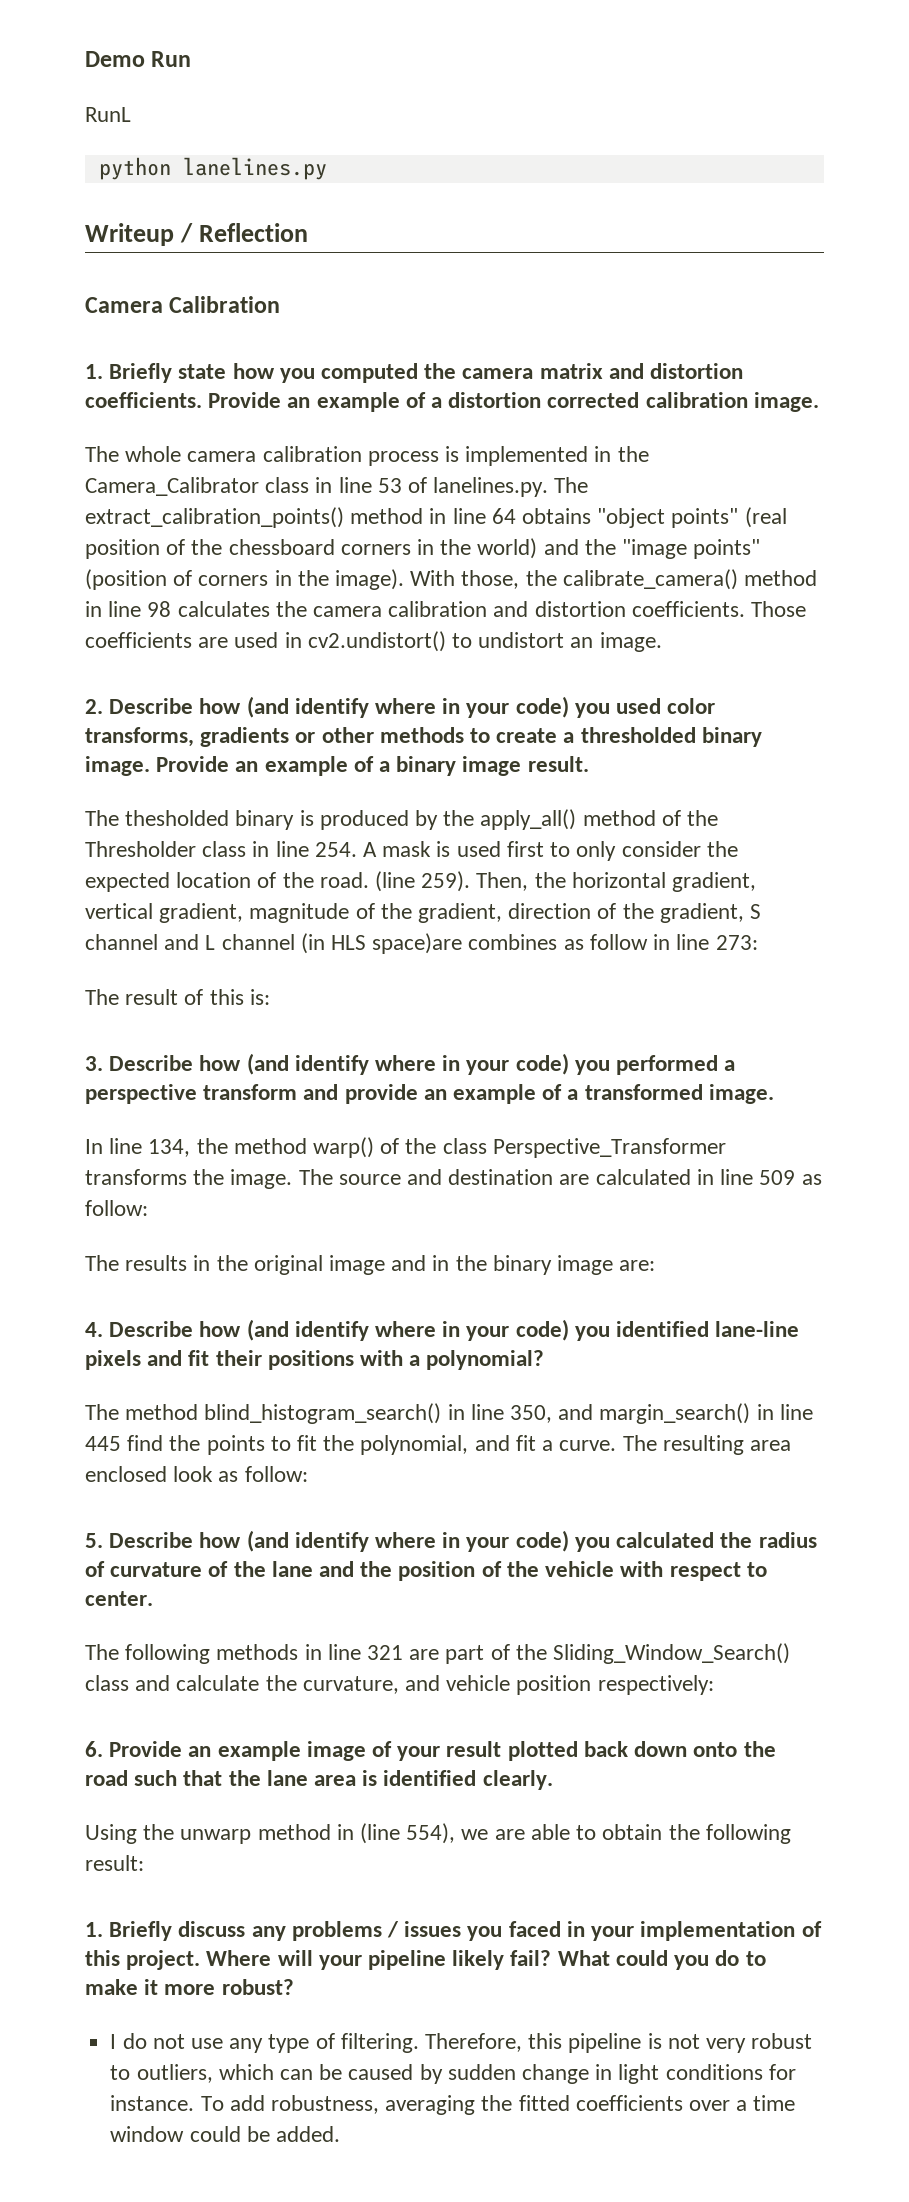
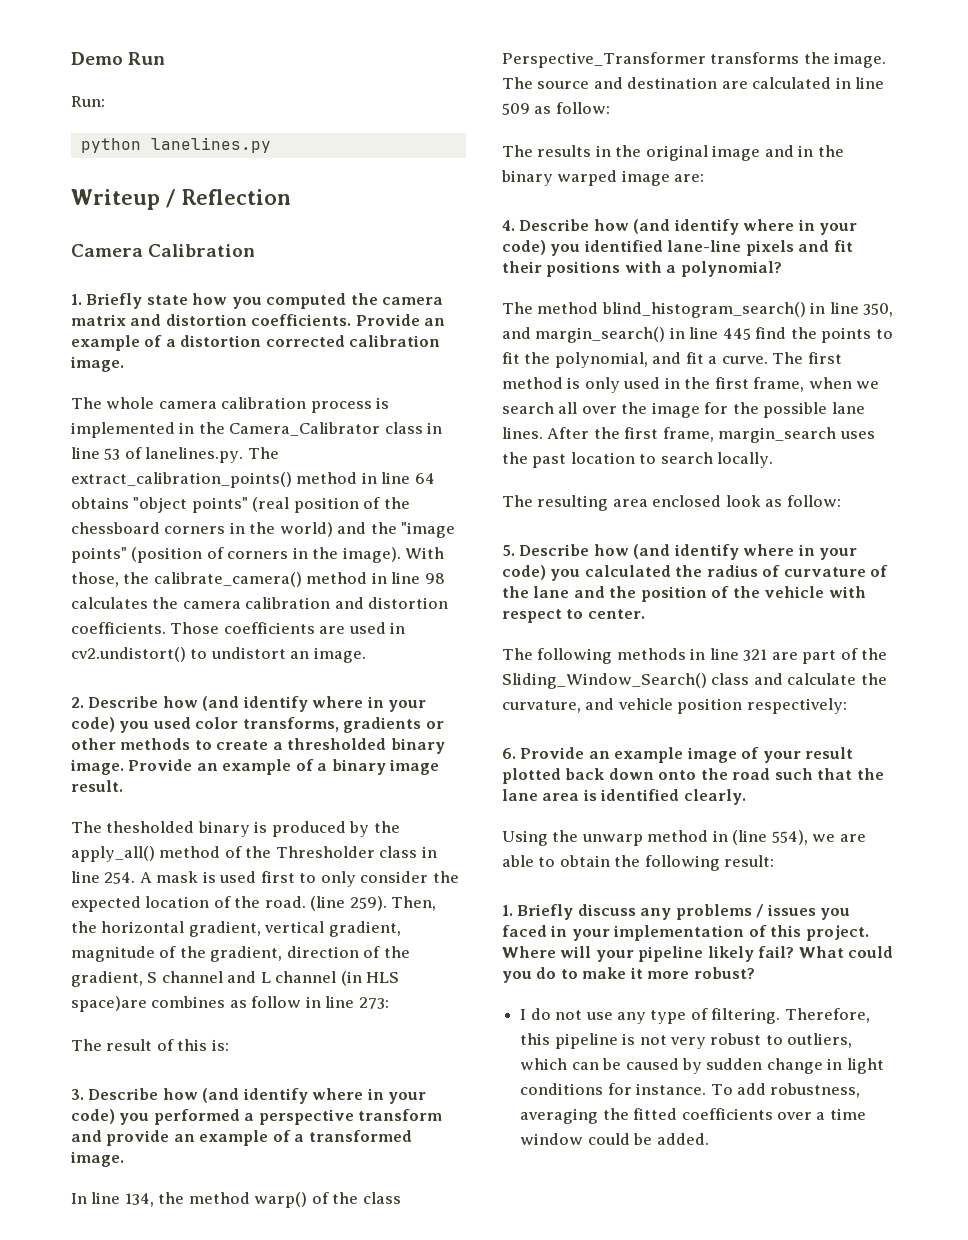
- RunL
+ Run:
- The results in the original image and in the binary image are:
+ The results in the original image and in the binary warped image are:
+ The first method is only used in the first frame, when we search all over the image for the possible lane lines. After the first frame, margin_search uses the past location to search locally.

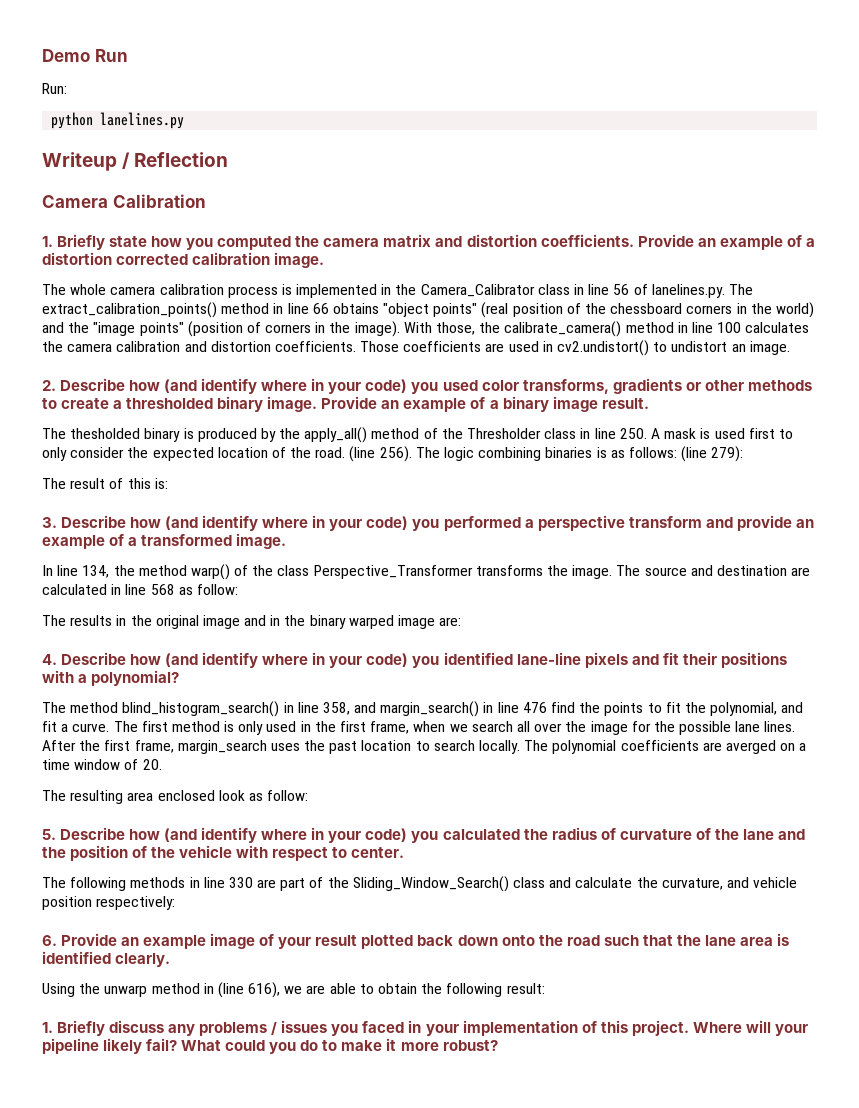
- The whole camera calibration process is implemented in the Camera_Calibrator class in line 53 of lanelines.py. The extract_calibration_points() method in line 64 obtains "object points" (real position of the chessboard corners in the world) and the "image points" (position of corners in the image).
+ The whole camera calibration process is implemented in the Camera_Calibrator class in line 56 of lanelines.py. The extract_calibration_points() method in line 66 obtains "object points" (real position of the chessboard corners in the world) and the "image points" (position of corners in the image).
- With those, the calibrate_camera() method in line 98 calculates the camera calibration and distortion coefficients.
+ With those, the calibrate_camera() method in line 100 calculates the camera calibration and distortion coefficients.
- The thesholded binary is produced by the apply_all() method of the Thresholder class in line 254. A mask is used first to only consider the expected location of the road.
+ The thesholded binary is produced by the apply_all() method of the Thresholder class in line 250. A mask is used first to only consider the expected location of the road.
- (line 259). Then, the horizontal gradient, vertical gradient, magnitude of the gradient, direction of the gradient, S channel and L channel (in HLS space)are combines as follow in line 273:
+ (line 256). The logic combining binaries is as follows: (line 279):
- The source and destination are calculated in line 509 as follow:
+ The source and destination are calculated in line 568 as follow:
- The method blind_histogram_search() in line 350, and margin_search() in line 445 find the points to fit the polynomial, and fit a curve.
+ The method blind_histogram_search() in line 358, and margin_search() in line 476 find the points to fit the polynomial, and fit a curve.
+ The polynomial coefficients are averged on a time window of 20.
- The following methods in line 321 are part of the Sliding_Window_Search() class and calculate the curvature, and vehicle position respectively:
+ The following methods in line 330 are part of the Sliding_Window_Search() class and calculate the curvature, and vehicle position respectively:
- Using the unwarp method in (line 554), we are able to obtain the following result:
+ Using the unwarp method in (line 616), we are able to obtain the following result:
- I do not use any type of filtering. Therefore, this pipeline is not very robust to outliers, which can be caused by sudden change in light conditions for instance. To add robustness, averaging the fitted coefficients over a time window could be added.

